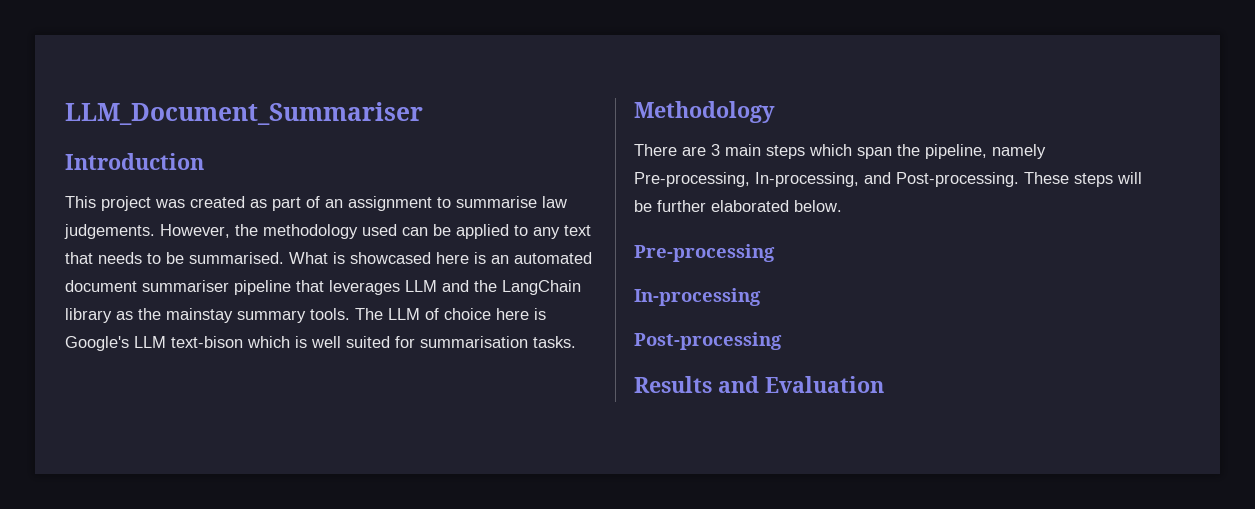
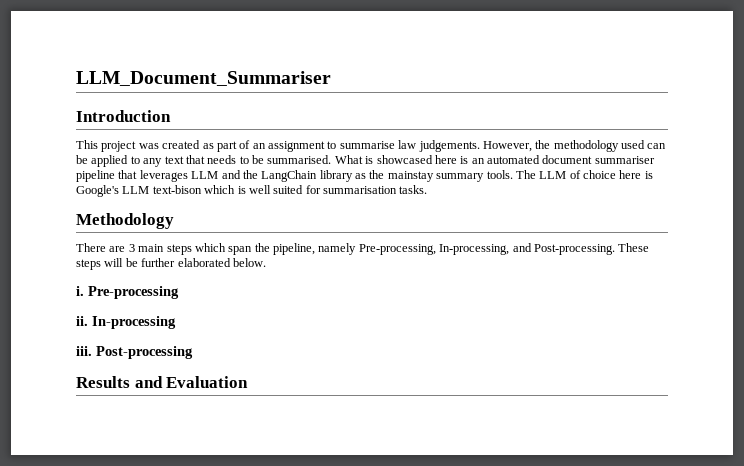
+ i.
+ ii.
+ iii.

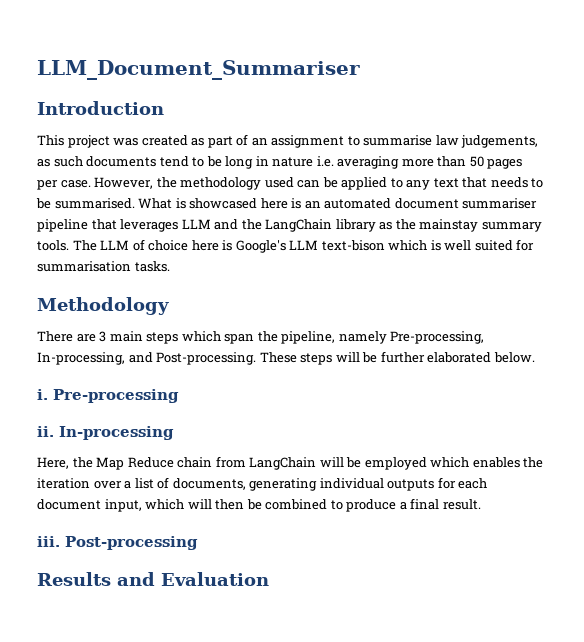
- This project was created as part of an assignment to summarise law judgements.
+ This project was created as part of an assignment to summarise law judgements, as such documents tend to be long in nature i.e. averaging more than 50 pages per case.
+ Here, the Map Reduce chain from LangChain will be employed which enables the iteration over a list of documents, generating individual outputs for each document input, which will then be combined to produce a final result.

